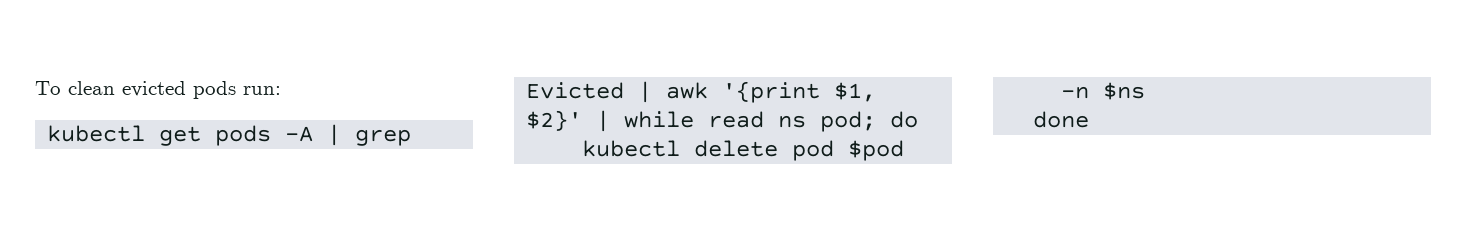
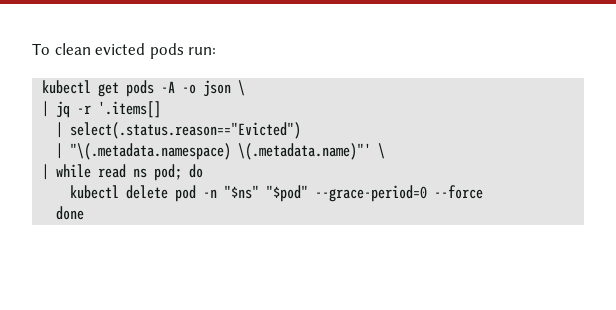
- kubectl get pods -A | grep Evicted | awk '{print $1, $2}' | while read ns pod; do
+ kubectl get pods -A -o json \
+ | jq -r '.items[]
+ | select(.status.reason=="Evicted")
+ | "\(.metadata.namespace) \(.metadata.name)"' \
+ | while read ns pod; do
- kubectl delete pod $pod -n $ns
+ kubectl delete pod -n "$ns" "$pod" --grace-period=0 --force

